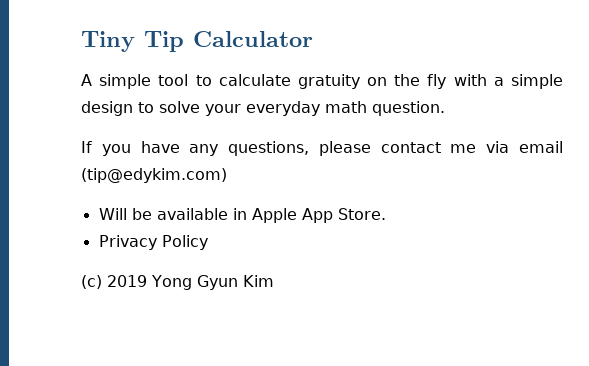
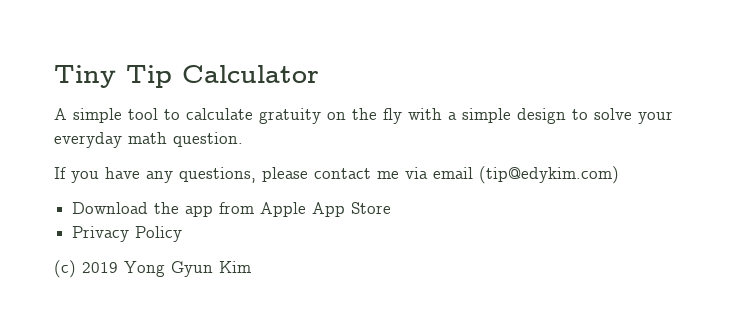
- Will be available in Apple App Store.
+ Download the app from Apple App Store

